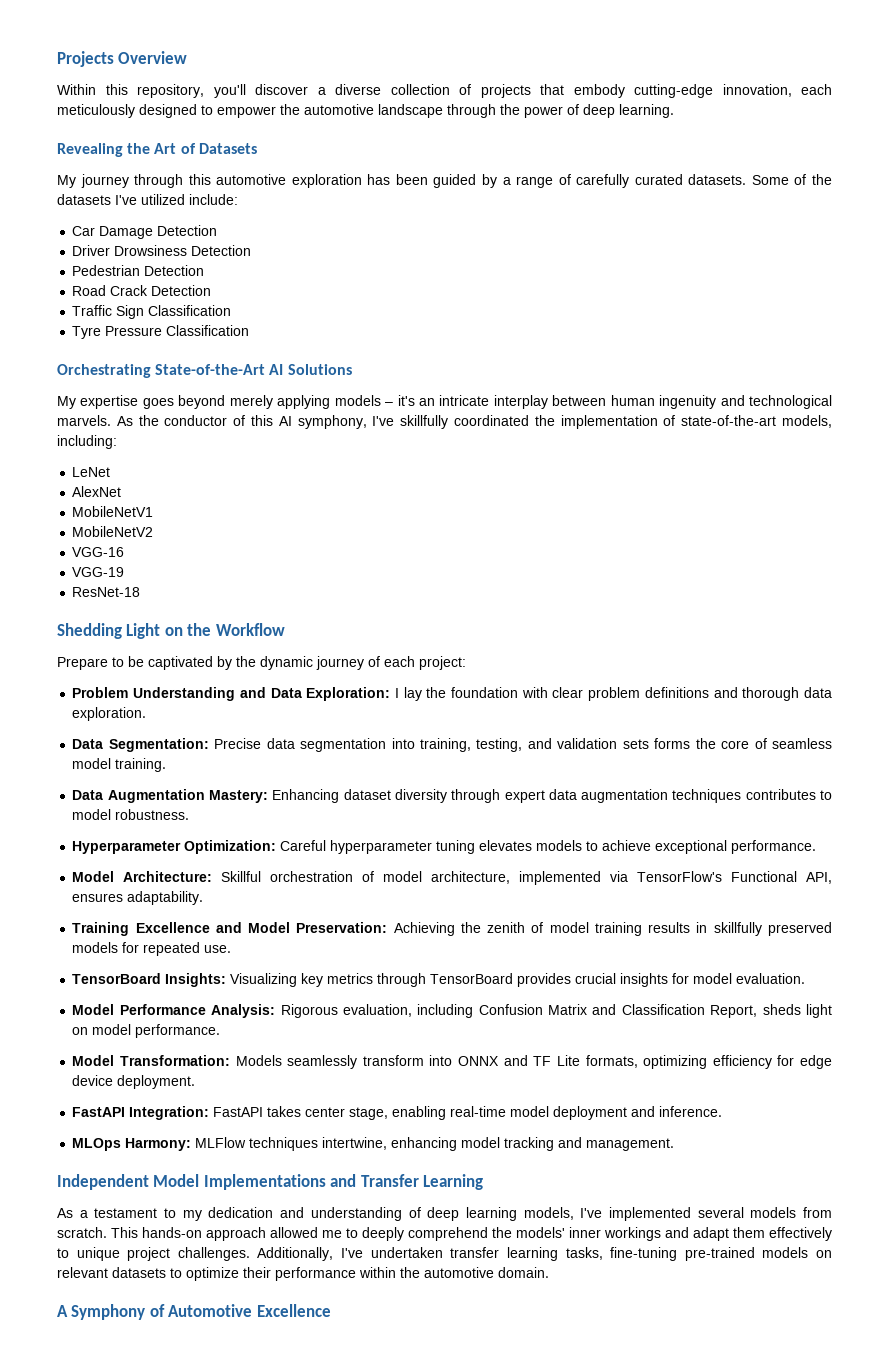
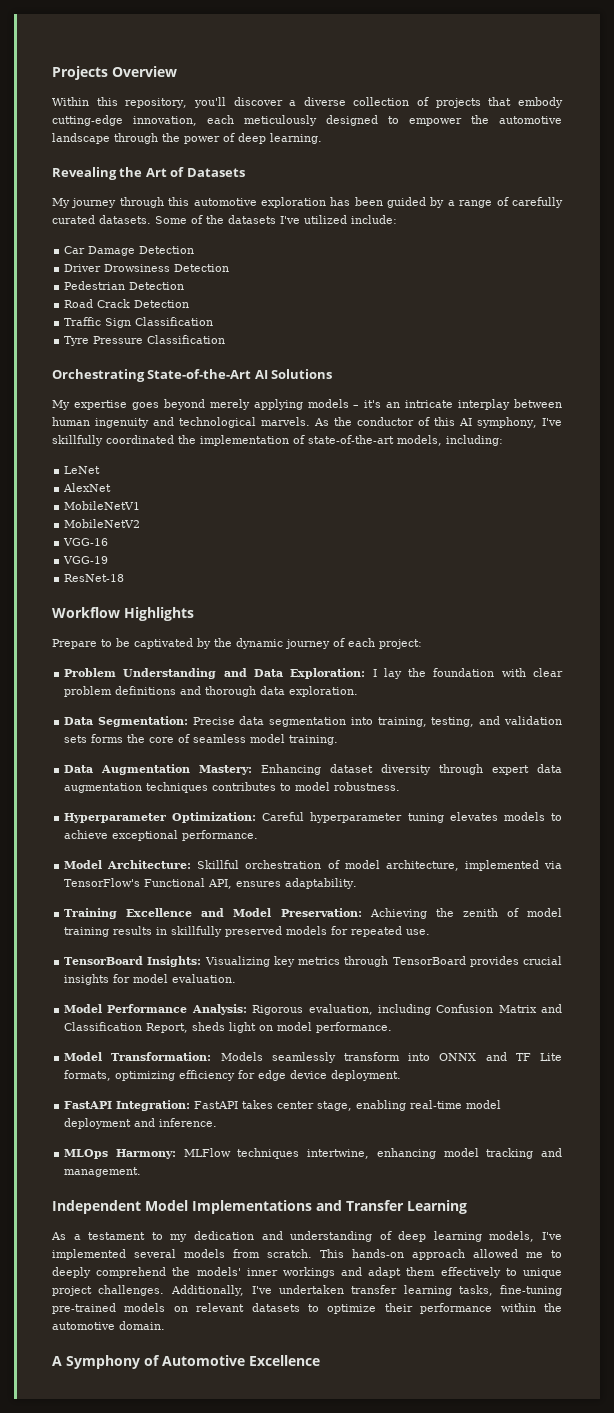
- Shedding Light on the Workflow
+ Workflow Highlights

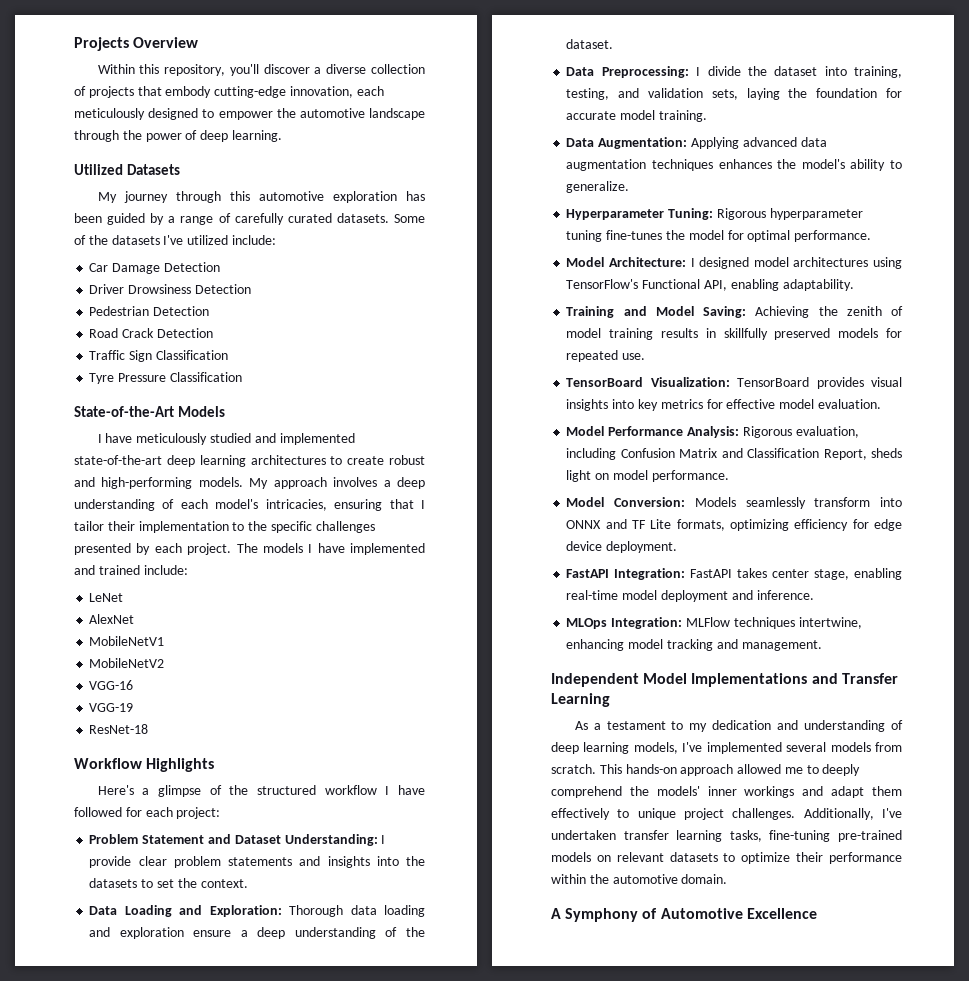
- Revealing the Art of Datasets
+ Utilized Datasets
- Orchestrating State-of-the-Art AI Solutions
- My expertise goes beyond merely applying models – it's an intricate interplay between human ingenuity and technological marvels. As the conductor of this AI symphony, I've skillfully coordinated the implementation of state-of-the-art models, including:
+ State-of-the-Art Models
+ I have meticulously studied and implemented state-of-the-art deep learning architectures to create robust and high-performing models. My approach involves a deep understanding of each model's intricacies, ensuring that I tailor their implementation to the specific challenges presented by each project. The models I have implemented and trained include:
- Prepare to be captivated by the dynamic journey of each project:
- Problem Understanding and Data Exploration: I lay the foundation with clear problem definitions and thorough data exploration.
- Data Segmentation: Precise data segmentation into training, testing, and validation sets forms the core of seamless model training.
- Data Augmentation Mastery: Enhancing dataset diversity through expert data augmentation techniques contributes to model robustness.
- Hyperparameter Optimization: Careful hyperparameter tuning elevates models to achieve exceptional performance.
- Model Architecture: Skillful orchestration of model architecture, implemented via TensorFlow's Functional API, ensures adaptability.
+ Here's a glimpse of the structured workflow I have followed for each project:
+ Problem Statement and Dataset Understanding: I provide clear problem statements and insights into the datasets to set the context.
+ Data Loading and Exploration: Thorough data loading and exploration ensure a deep understanding of the dataset.
+ Data Preprocessing: I divide the dataset into training, testing, and validation sets, laying the foundation for accurate model training.
+ Data Augmentation: Applying advanced data augmentation techniques enhances the model's ability to generalize.
+ Hyperparameter Tuning: Rigorous hyperparameter tuning fine-tunes the model for optimal performance.
+ Model Architecture: I designed model architectures using TensorFlow's Functional API, enabling adaptability.
- Training Excellence and Model Preservation: Achieving the zenith of model training results in skillfully preserved models for repeated use.
+ Training and Model Saving: Achieving the zenith of model training results in skillfully preserved models for repeated use.
- TensorBoard Insights: Visualizing key metrics through TensorBoard provides crucial insights for model evaluation.
+ TensorBoard Visualization: TensorBoard provides visual insights into key metrics for effective model evaluation.
- Model Transformation: Models seamlessly transform into ONNX and TF Lite formats, optimizing efficiency for edge device deployment.
+ Model Conversion: Models seamlessly transform into ONNX and TF Lite formats, optimizing efficiency for edge device deployment.
- MLOps Harmony: MLFlow techniques intertwine, enhancing model tracking and management.
+ MLOps Integration: MLFlow techniques intertwine, enhancing model tracking and management.

